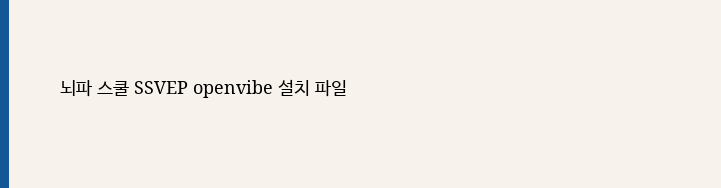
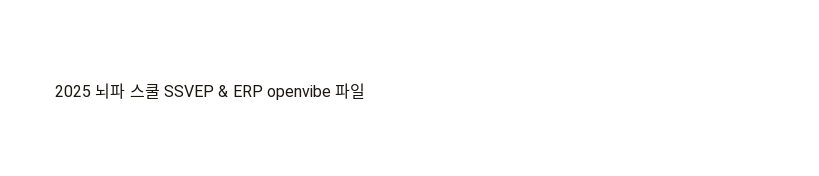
- 뇌파 스쿨 SSVEP openvibe 설치 파일
+ 2025 뇌파 스쿨 SSVEP & ERP openvibe 파일

